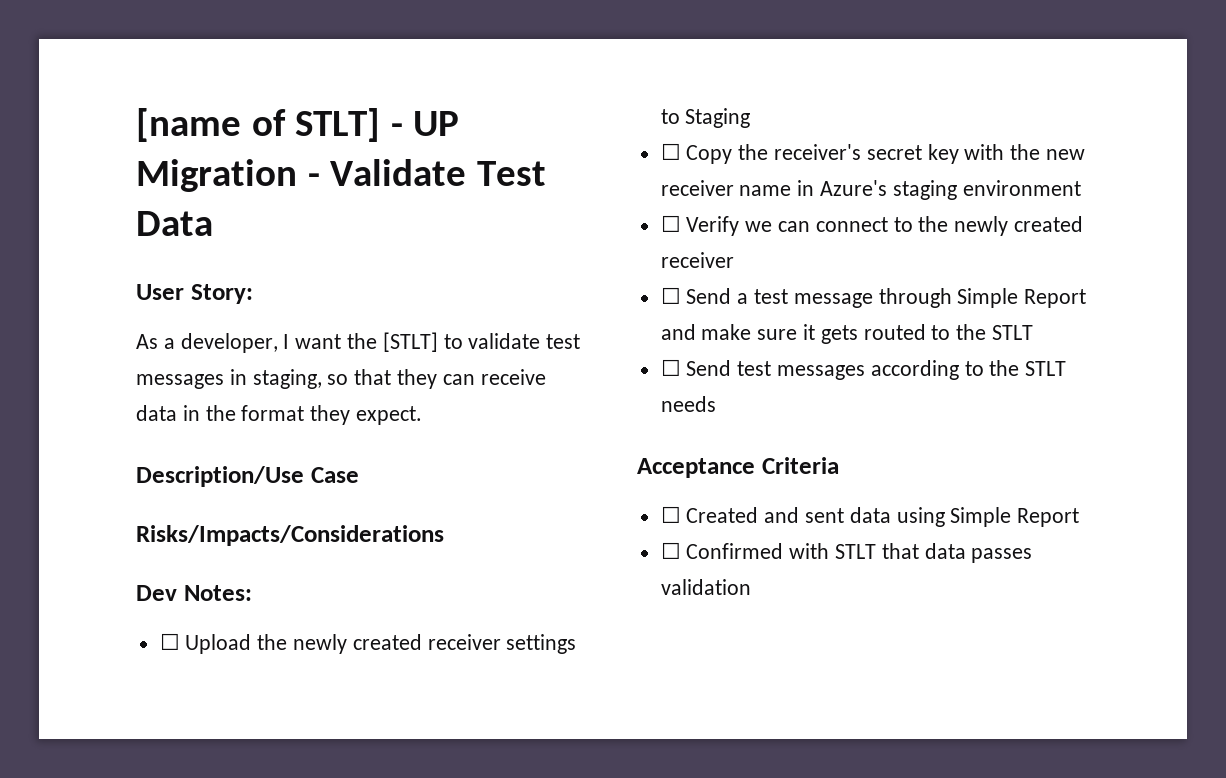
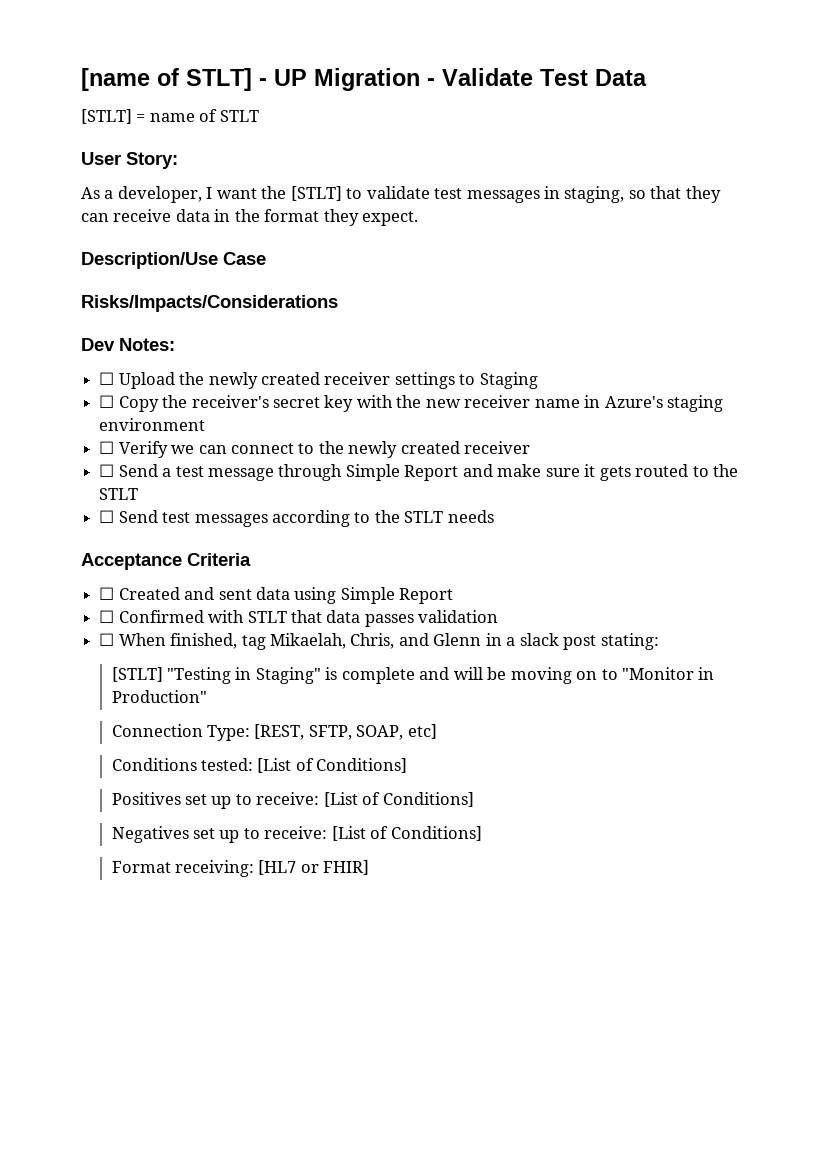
+ [STLT] = name of STLT
+ ☐ When finished, tag Mikaelah, Chris, and Glenn in a slack post stating:
+ [STLT] "Testing in Staging" is complete and will be moving on to "Monitor in Production"
+ Connection Type: [REST, SFTP, SOAP, etc]
+ Conditions tested: [List of Conditions]
+ Positives set up to receive: [List of Conditions]
+ Negatives set up to receive: [List of Conditions]
+ Format receiving: [HL7 or FHIR]

